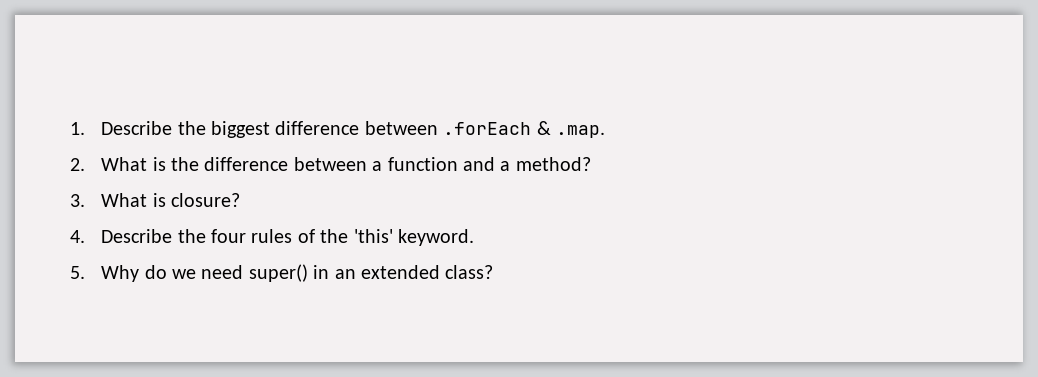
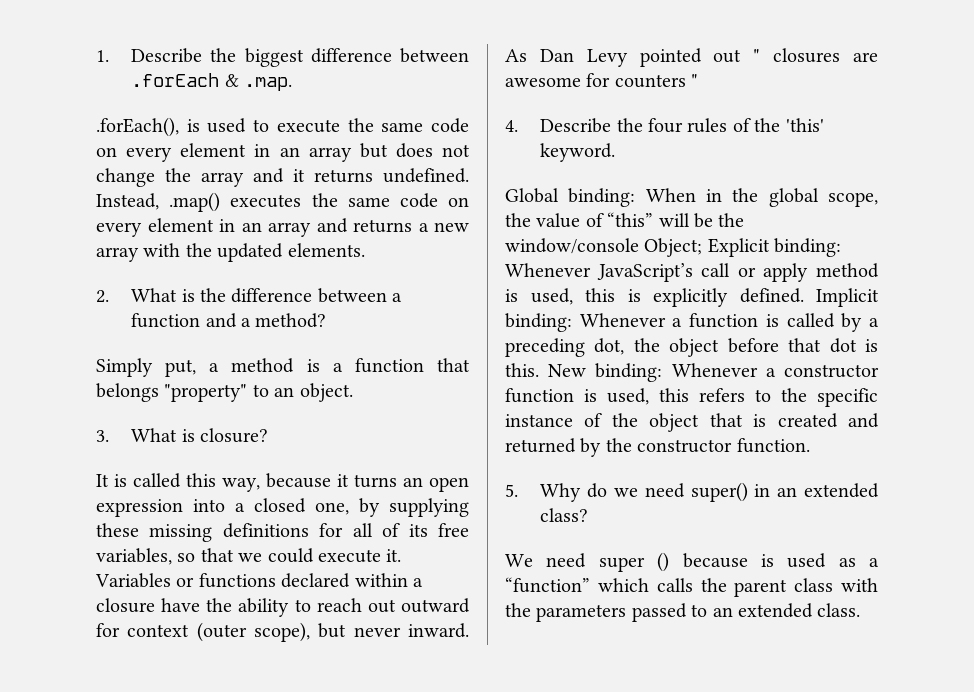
+ .forEach(), is used to execute the same code on every element in an array but does not change the array and it returns undefined. Instead, .map() executes the same code on every element in an array and returns a new array with the updated elements.
+ Simply put, a method is a function that belongs "property" to an object.
  3. What is closure?
+ It is called this way, because it turns an open expression into a closed one, by supplying these missing definitions for all of its free variables, so that we could execute it. Variables or functions declared within a closure have the ability to reach out outward for context (outer scope), but never inward. As Dan Levy pointed out " closures are awesome for counters "
+ Global binding: When in the global scope, the value of “this” will be the window/console Object; Explicit binding: Whenever JavaScript’s call or apply method is used, this is explicitly defined. Implicit binding: Whenever a function is called by a preceding dot, the object before that dot is this. New binding: Whenever a constructor function is used, this refers to the specific instance of the object that is created and returned by the constructor function.
+ We need super () because is used as a “function” which calls the parent class with the parameters passed to an extended class.

